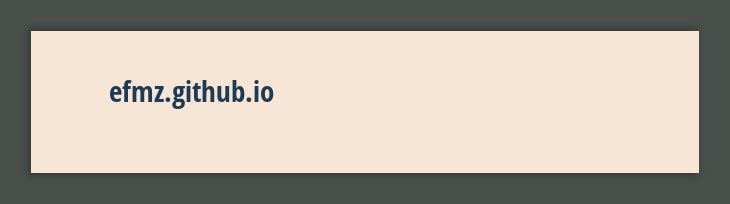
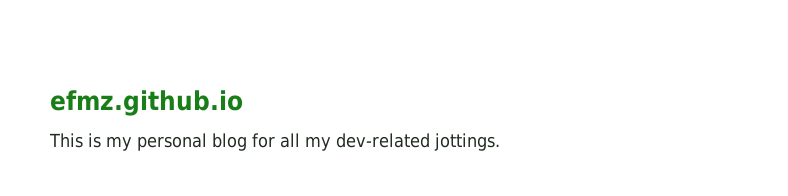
+ This is my personal blog for all my dev-related jottings.

